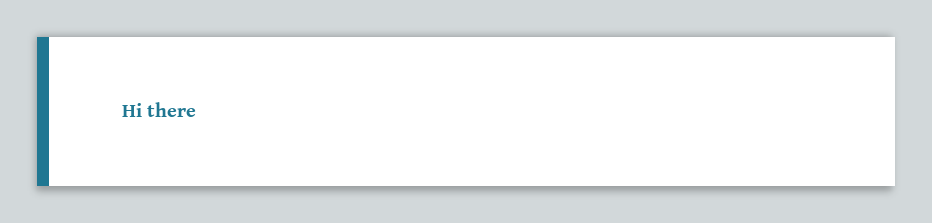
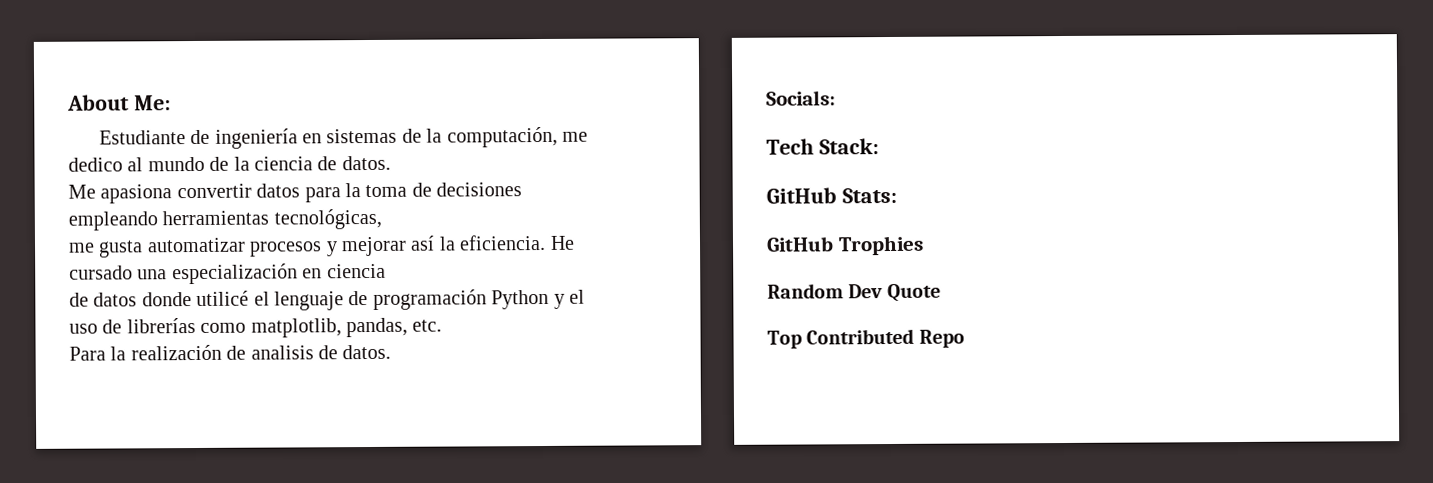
- Hi there
+ About Me:
+ Estudiante de ingeniería en sistemas de la computación, me dedico al mundo de la ciencia de datos.
+ Me apasiona convertir datos para la toma de decisiones empleando herramientas tecnológicas,
+ me gusta automatizar procesos y mejorar así la eficiencia. He cursado una especialización en ciencia
+ de datos donde utilicé el lenguaje de programación Python y el uso de librerías como matplotlib, pandas, etc.
+ Para la realización de analisis de datos.
+ Socials:
+ Tech Stack:
+ GitHub Stats:
+ GitHub Trophies
+ Random Dev Quote
+ Top Contributed Repo

